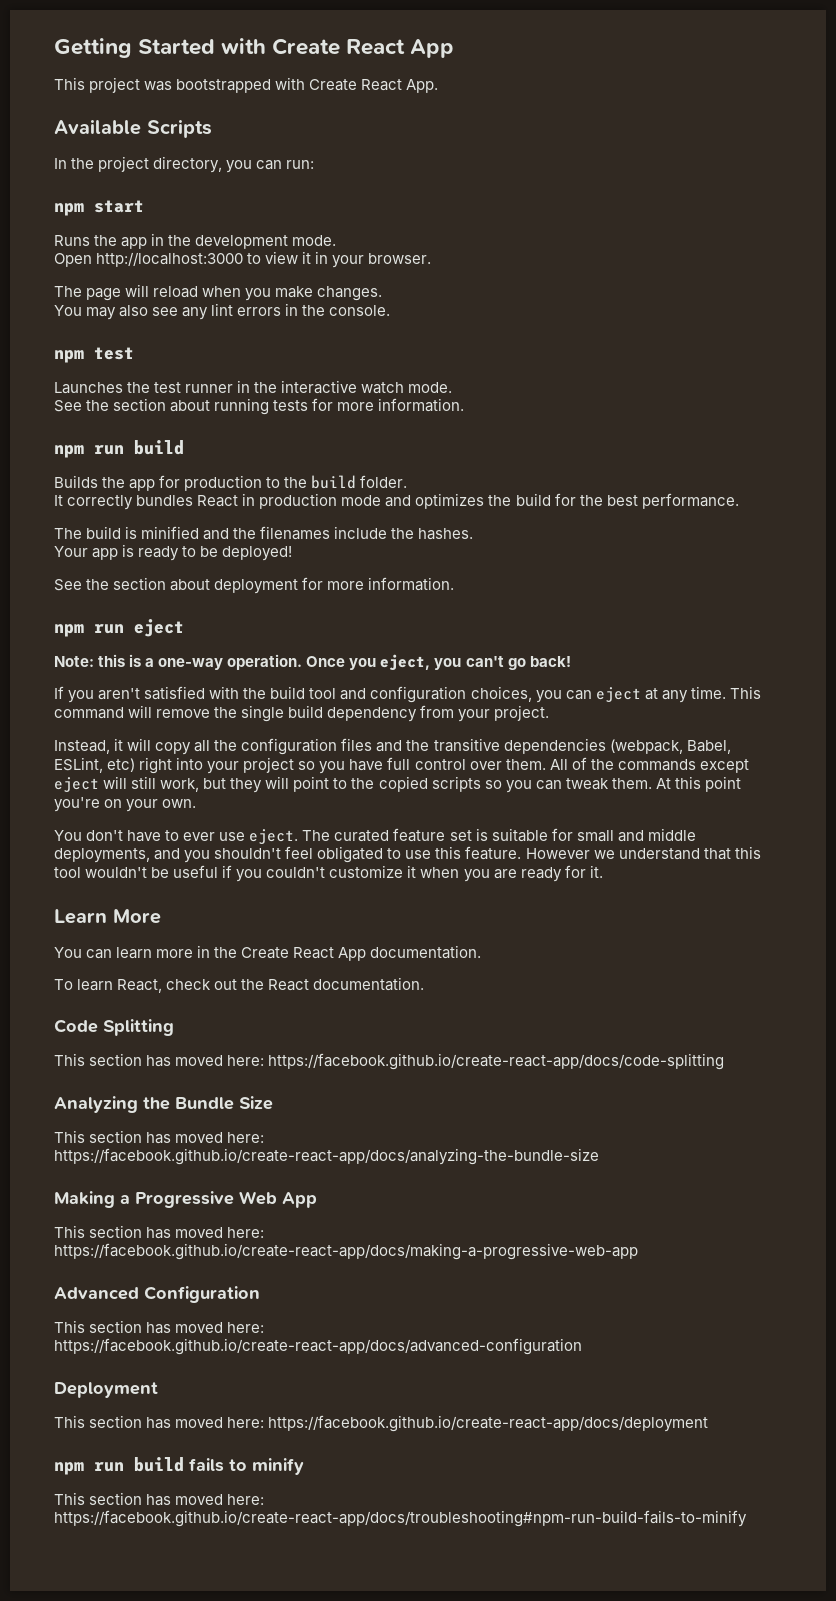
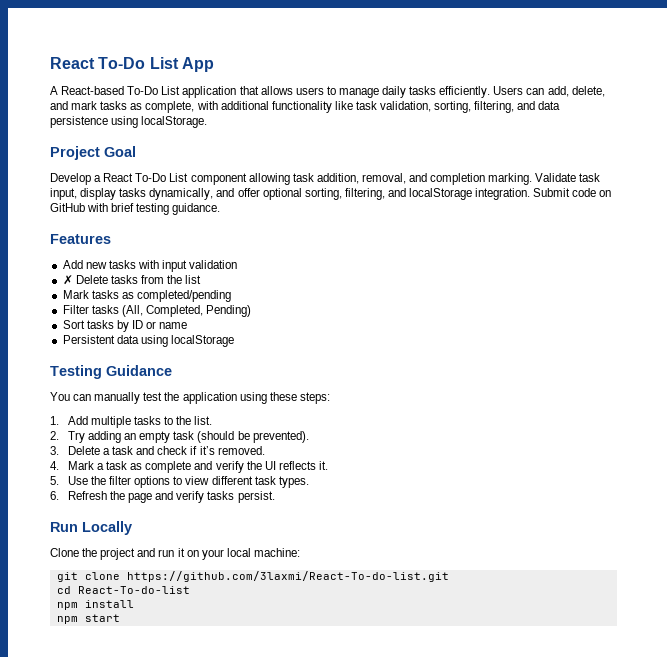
- Getting Started with Create React App
- This project was bootstrapped with Create React App.
- Available Scripts
- In the project directory, you can run:
+ React To-Do List App
+ A React-based To-Do List application that allows users to manage daily tasks efficiently. Users can add, delete, and mark tasks as complete, with additional functionality like task validation, sorting, filtering, and data persistence using localStorage.
+ Project Goal
+ Develop a React To-Do List component allowing task addition, removal, and completion marking. Validate task input, display tasks dynamically, and offer optional sorting, filtering, and localStorage integration. Submit code on GitHub with brief testing guidance.
+ Features
+ Add new tasks with input validation
+ ✗ Delete tasks from the list
+ Mark tasks as completed/pending
+ Filter tasks (All, Completed, Pending)
+ Sort tasks by ID or name
+ Persistent data using localStorage
+ Testing Guidance
+ You can manually test the application using these steps:
+ 1. Add multiple tasks to the list.
+ 2. Try adding an empty task (should be prevented).
+ 3. Delete a task and check if it’s removed.
+ 4. Mark a task as complete and verify the UI reflects it.
+ 5. Use the filter options to view different task types.
+ 6. Refresh the page and verify tasks persist.
+ Run Locally
+ Clone the project and run it on your local machine:
+ git clone https://github.com/3laxmi/React-To-do-list.git
+ cd React-To-do-list
+ npm install
  npm start
- Runs the app in the development mode.
- Open http://localhost:3000 to view it in your browser.
- The page will reload when you make changes.
- You may also see any lint errors in the console.
- npm test
- Launches the test runner in the interactive watch mode.
- See the section about running tests for more information.
- npm run build
- Builds the app for production to the build folder.
- It correctly bundles React in production mode and optimizes the build for the best performance.
- The build is minified and the filenames include the hashes.
- Your app is ready to be deployed!
- See the section about deployment for more information.
- npm run eject
- Note: this is a one-way operation. Once you eject, you can't go back!
- If you aren't satisfied with the build tool and configuration choices, you can eject at any time. This command will remove the single build dependency from your project.
- Instead, it will copy all the configuration files and the transitive dependencies (webpack, Babel, ESLint, etc) right into your project so you have full control over them. All of the commands except eject will still work, but they will point to the copied scripts so you can tweak them. At this point you're on your own.
- You don't have to ever use eject. The curated feature set is suitable for small and middle deployments, and you shouldn't feel obligated to use this feature. However we understand that this tool wouldn't be useful if you couldn't customize it when you are ready for it.
- Learn More
- You can learn more in the Create React App documentation.
- To learn React, check out the React documentation.
- Code Splitting
- This section has moved here: https://facebook.github.io/create-react-app/docs/code-splitting
- Analyzing the Bundle Size
- This section has moved here: https://facebook.github.io/create-react-app/docs/analyzing-the-bundle-size
- Making a Progressive Web App
- This section has moved here: https://facebook.github.io/create-react-app/docs/making-a-progressive-web-app
- Advanced Configuration
- This section has moved here: https://facebook.github.io/create-react-app/docs/advanced-configuration
- Deployment
- This section has moved here: https://facebook.github.io/create-react-app/docs/deployment
- npm run build fails to minify
- This section has moved here: https://facebook.github.io/create-react-app/docs/troubleshooting#npm-run-build-fails-to-minify

